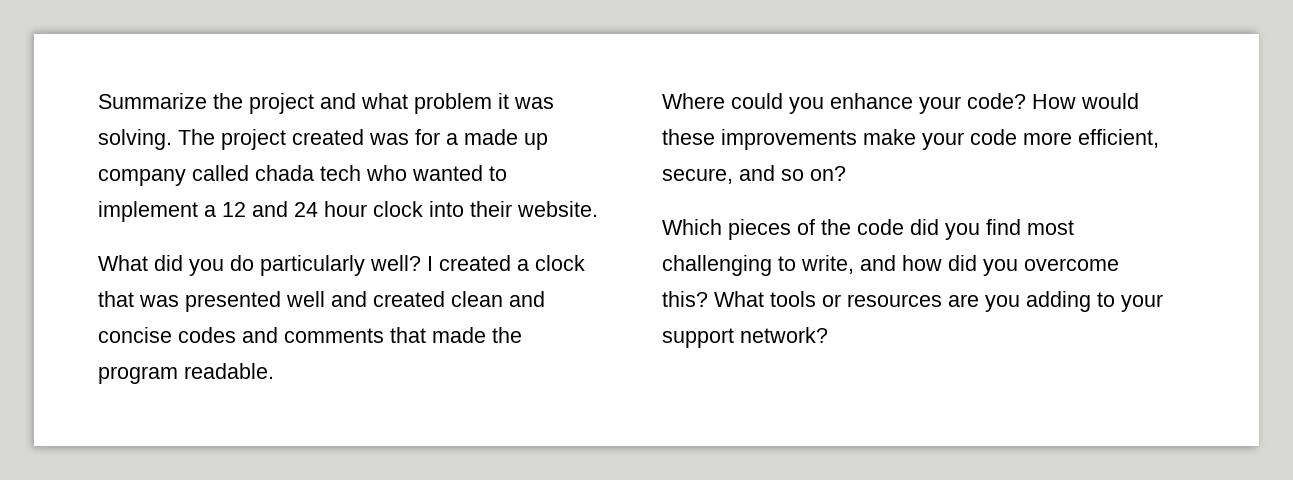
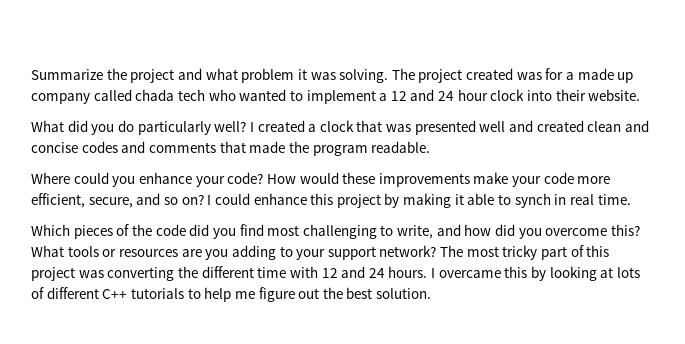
+ I could enhance this project by making it able to synch in real time.
+ The most tricky part of this project was converting the different time with 12 and 24 hours. I overcame this by looking at lots of different C++ tutorials to help me figure out the best solution.

